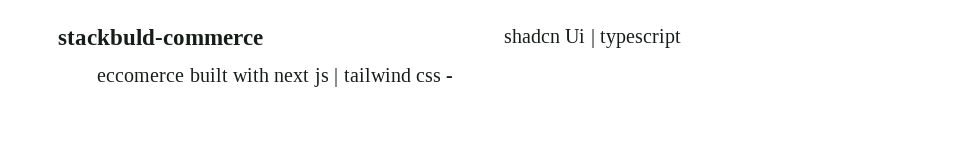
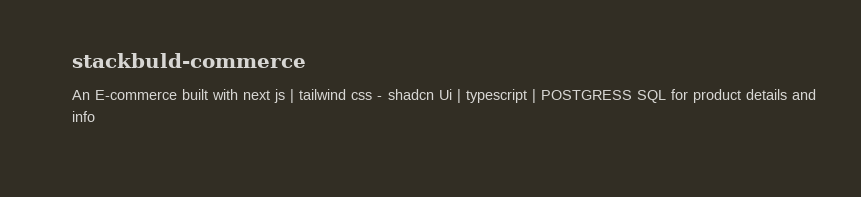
- eccomerce built with next js | tailwind css - shadcn Ui | typescript
+ An E-commerce built with next js | tailwind css - shadcn Ui | typescript | POSTGRESS SQL for product details and info

